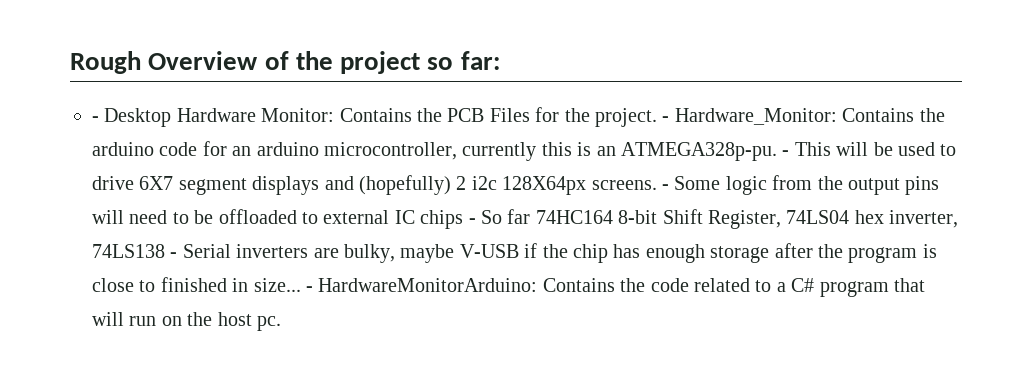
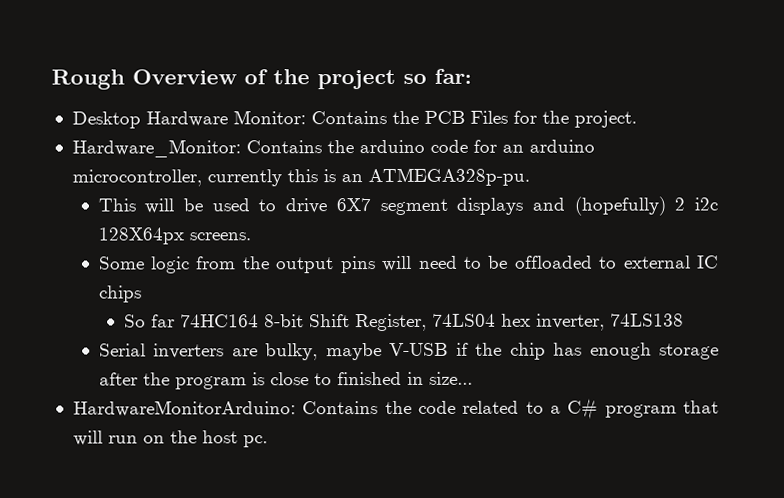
- - Desktop Hardware Monitor:
+ Desktop Hardware Monitor:
- Contains the PCB Files for the project. - Hardware_Monitor:
+ Contains the PCB Files for the project.
+ Hardware_Monitor:
- Contains the arduino code for an arduino microcontroller, currently this is an ATMEGA328p-pu. - This will be used to drive 6X7 segment displays and (hopefully) 2 i2c 128X64px screens. - Some logic from the output pins will need to be offloaded to external IC chips - So far 74HC164 8-bit Shift Register, 74LS04 hex inverter, 74LS138 - Serial inverters are bulky, maybe V-USB if the chip has enough storage after the program is close to finished in size... - HardwareMonitorArduino:
+ Contains the arduino code for an arduino microcontroller, currently this is an ATMEGA328p-pu.
+ This will be used to drive 6X7 segment displays and (hopefully) 2 i2c 128X64px screens.
+ Some logic from the output pins will need to be offloaded to external IC chips
+ So far 74HC164 8-bit Shift Register, 74LS04 hex inverter, 74LS138
+ Serial inverters are bulky, maybe V-USB if the chip has enough storage after the program is close to finished in size...
+ HardwareMonitorArduino:

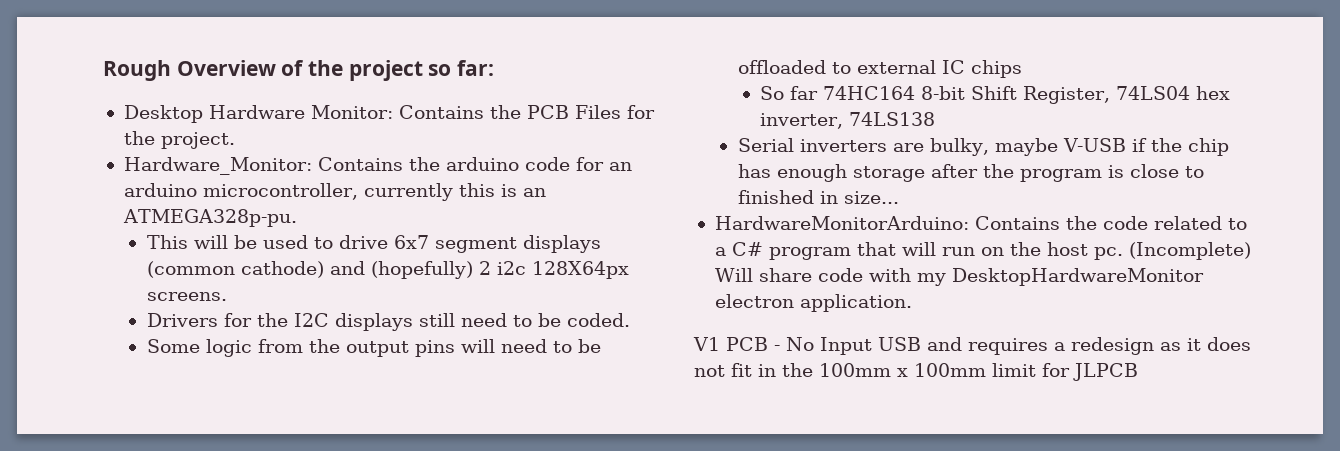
- This will be used to drive 6X7 segment displays and (hopefully) 2 i2c 128X64px screens.
+ This will be used to drive 6x7 segment displays (common cathode) and (hopefully) 2 i2c 128X64px screens.
+ Drivers for the I2C displays still need to be coded.
+ (Incomplete) Will share code with my DesktopHardwareMonitor electron application.
+ V1 PCB - No Input USB and requires a redesign as it does not fit in the 100mm x 100mm limit for JLPCB

